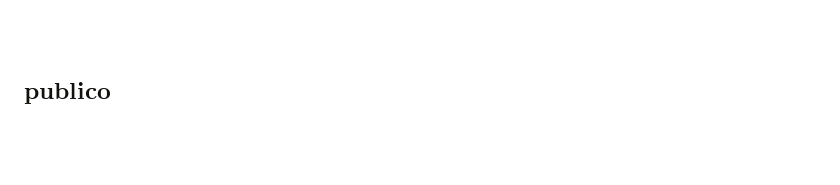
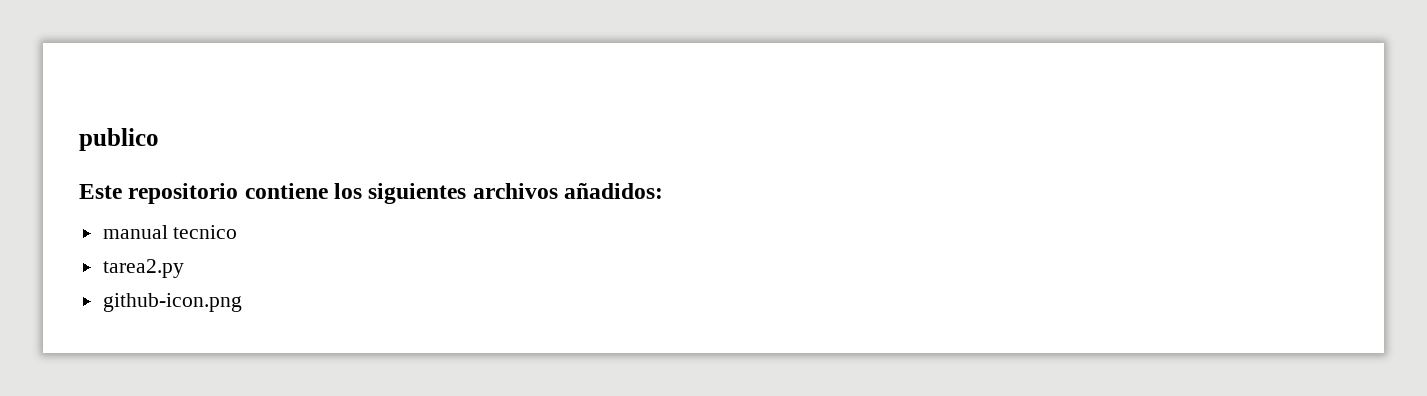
+ Este repositorio contiene los siguientes archivos añadidos:
+ manual tecnico
+ tarea2.py
+ github-icon.png

